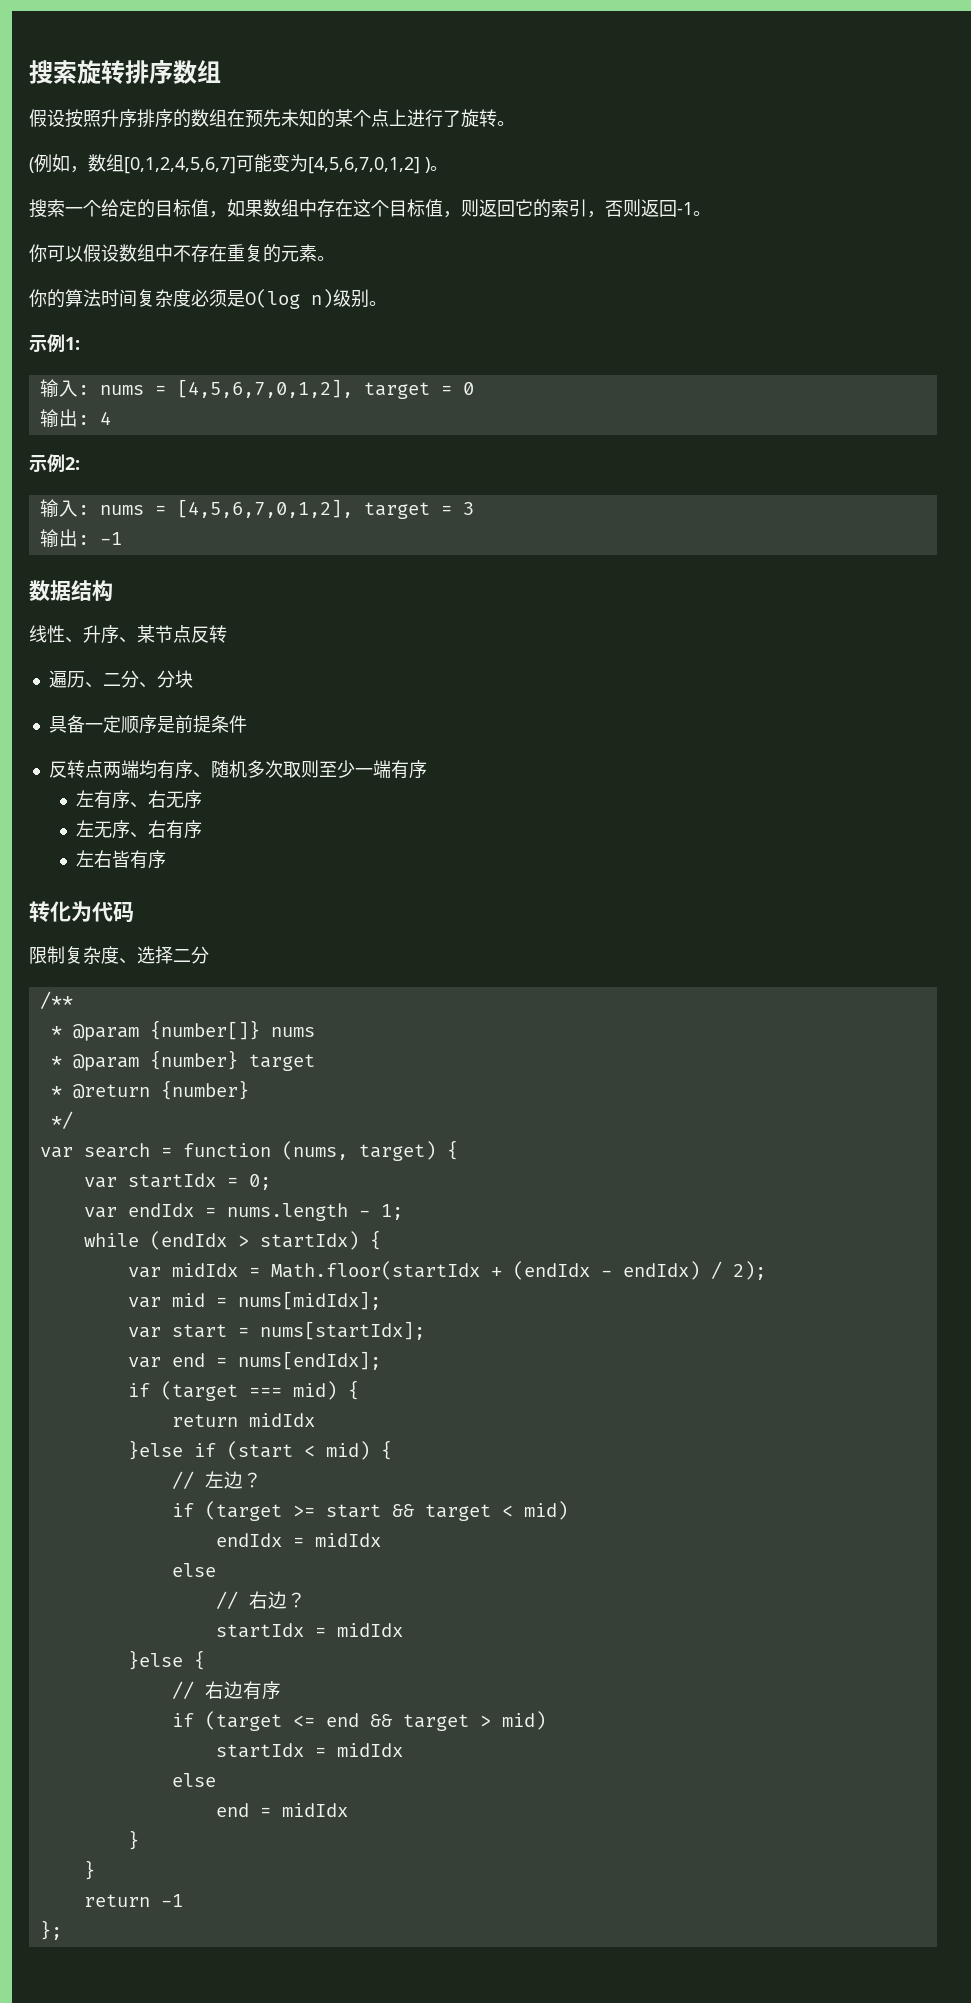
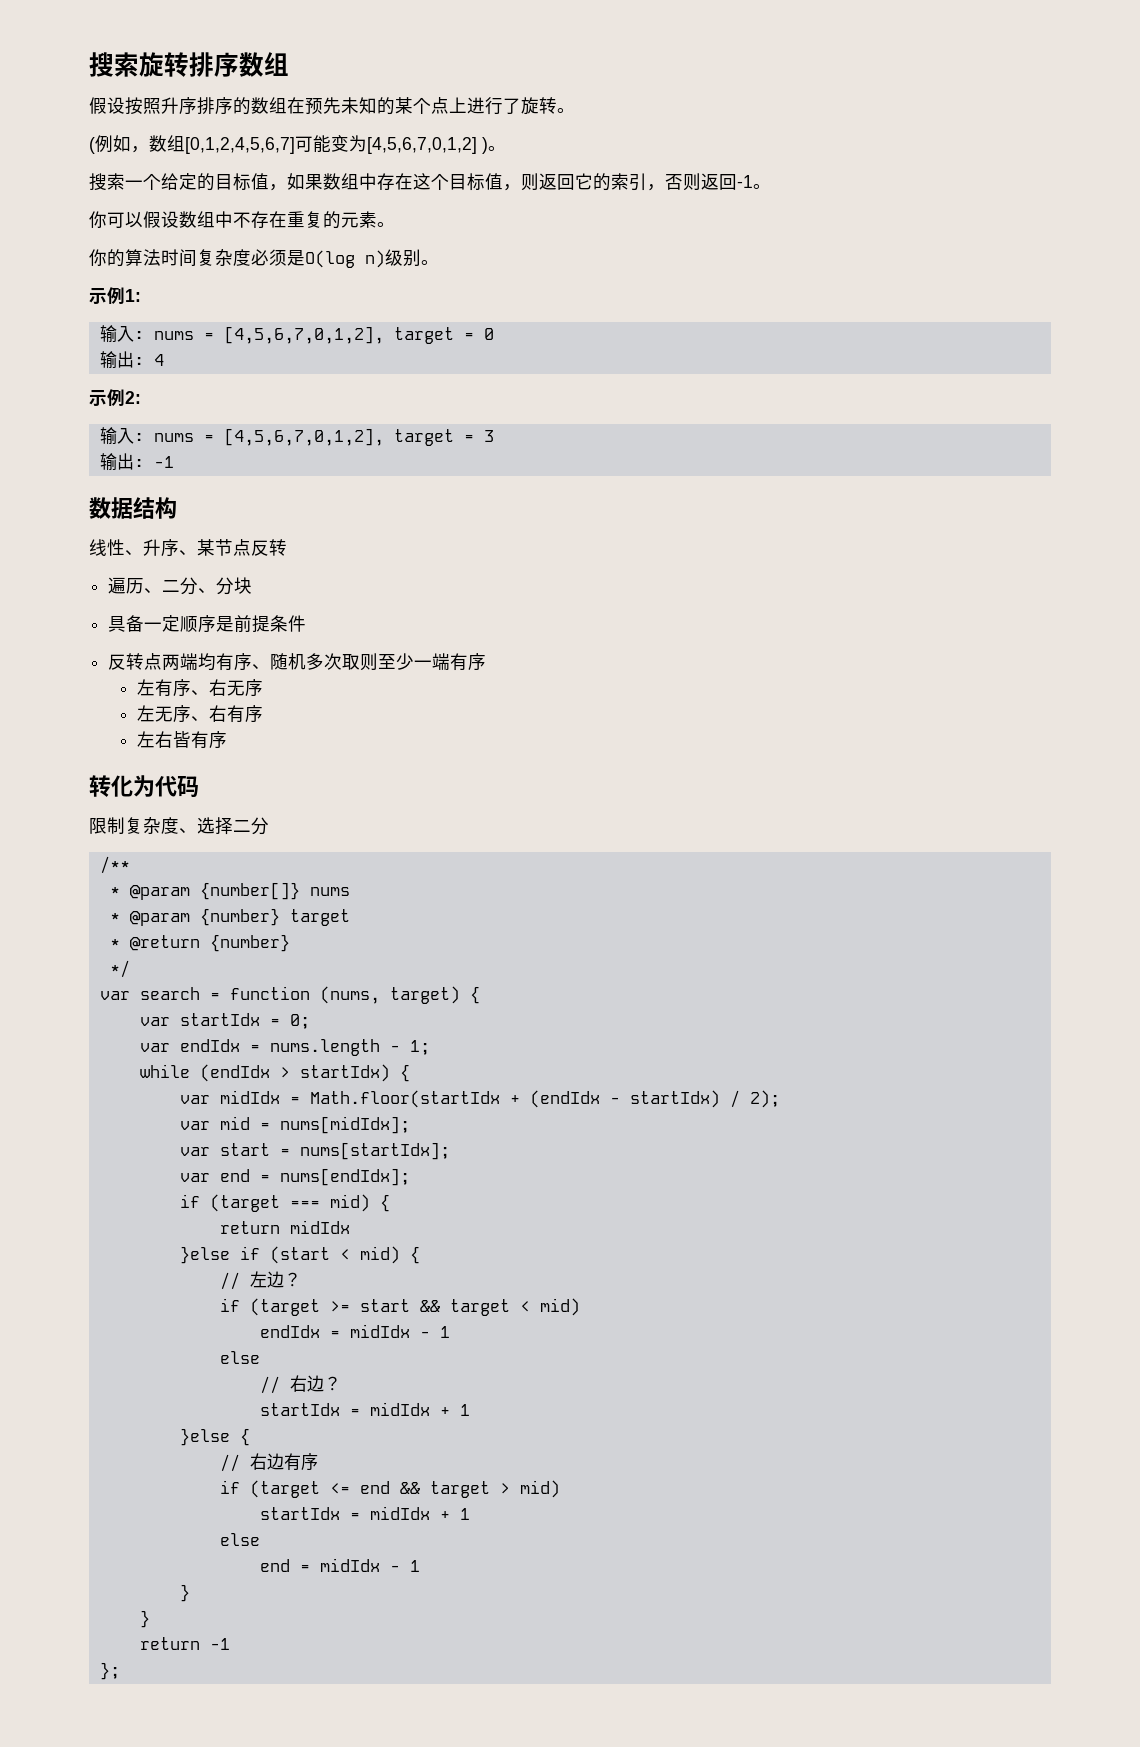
- var midIdx = Math.floor(startIdx + (endIdx - endIdx) / 2);
+ var midIdx = Math.floor(startIdx + (endIdx - startIdx) / 2);
- endIdx = midIdx
+ endIdx = midIdx - 1
  // 右边？
- startIdx = midIdx
+ startIdx = midIdx + 1
  if (target <= end && target > mid)
- startIdx = midIdx
+ startIdx = midIdx + 1
- end = midIdx
+ end = midIdx - 1

